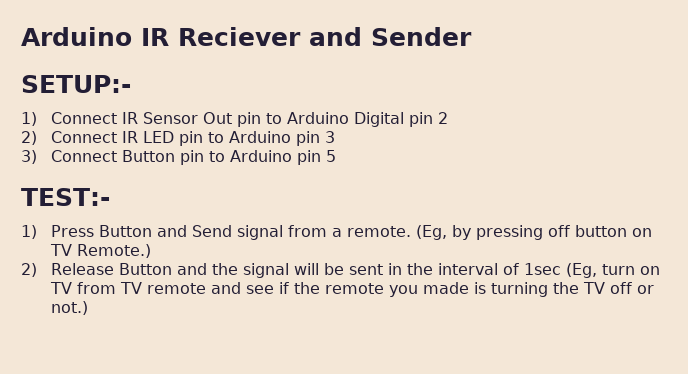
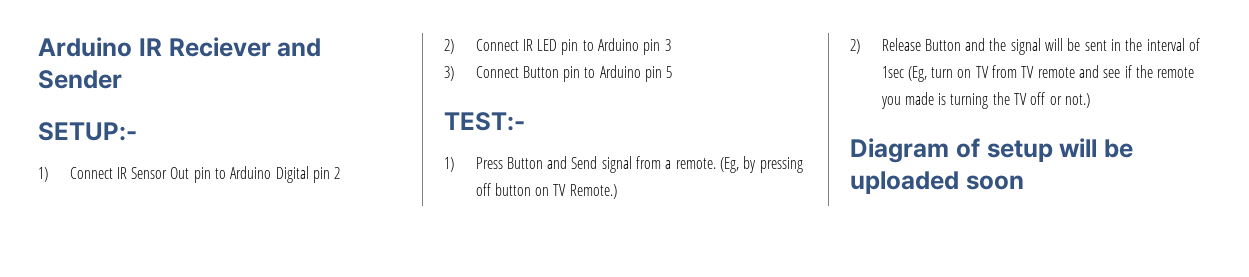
+ Diagram of setup will be uploaded soon

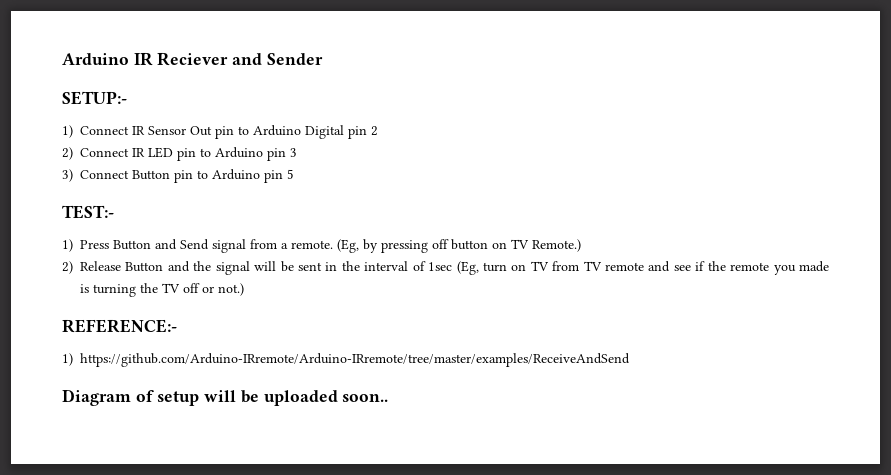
+ REFERENCE:-
+ 1) https://github.com/Arduino-IRremote/Arduino-IRremote/tree/master/examples/ReceiveAndSend
- Diagram of setup will be uploaded soon
+ Diagram of setup will be uploaded soon..

